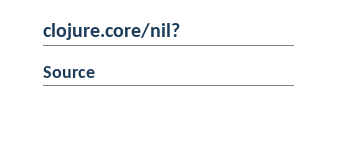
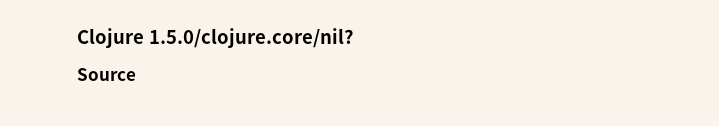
- clojure.core/nil?
+ Clojure 1.5.0/clojure.core/nil?

